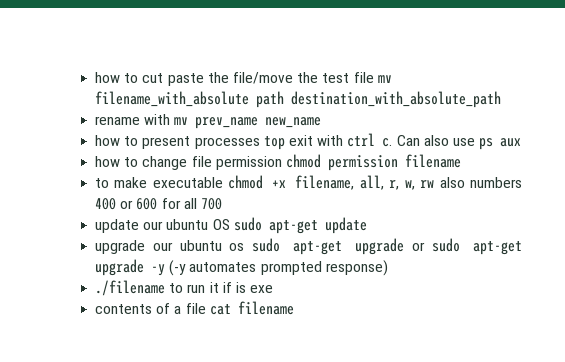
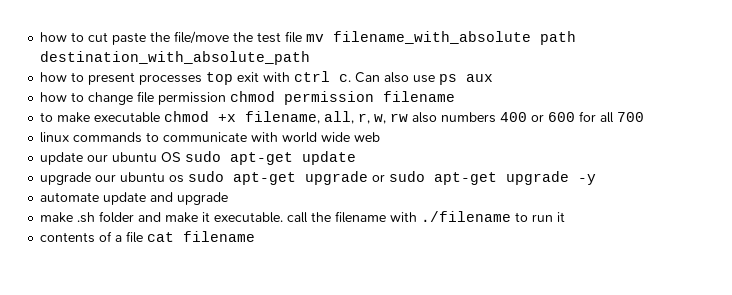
- rename with mv prev_name new_name
+ linux commands to communicate with world wide web
- upgrade our ubuntu os sudo apt-get upgrade or sudo apt-get upgrade -y (-y automates prompted response)
- ./filename to run it if is exe
+ upgrade our ubuntu os sudo apt-get upgrade or sudo apt-get upgrade -y
+ automate update and upgrade
+ make .sh folder and make it executable. call the filename with ./filename to run it

